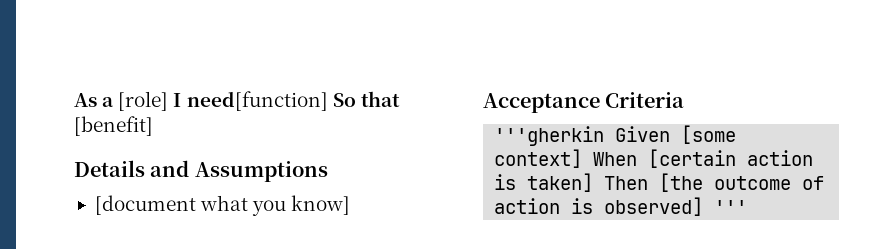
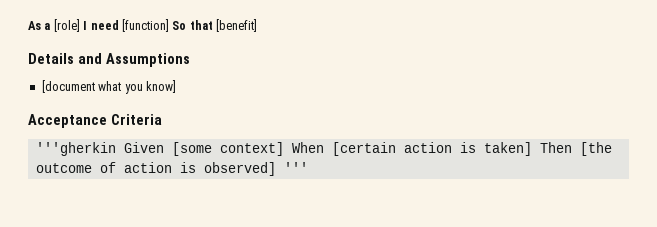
- As a [role] I need[function] So that [benefit]
+ As a [role] I need [function] So that [benefit]

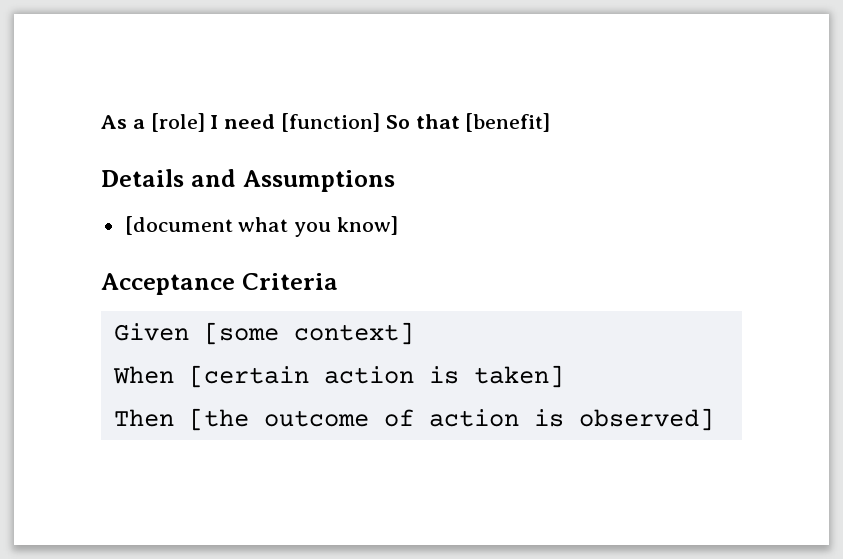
- '''gherkin Given [some context] When [certain action is taken] Then [the outcome of action is observed] '''
+ Given [some context]
+ When [certain action is taken]
+ Then [the outcome of action is observed]

